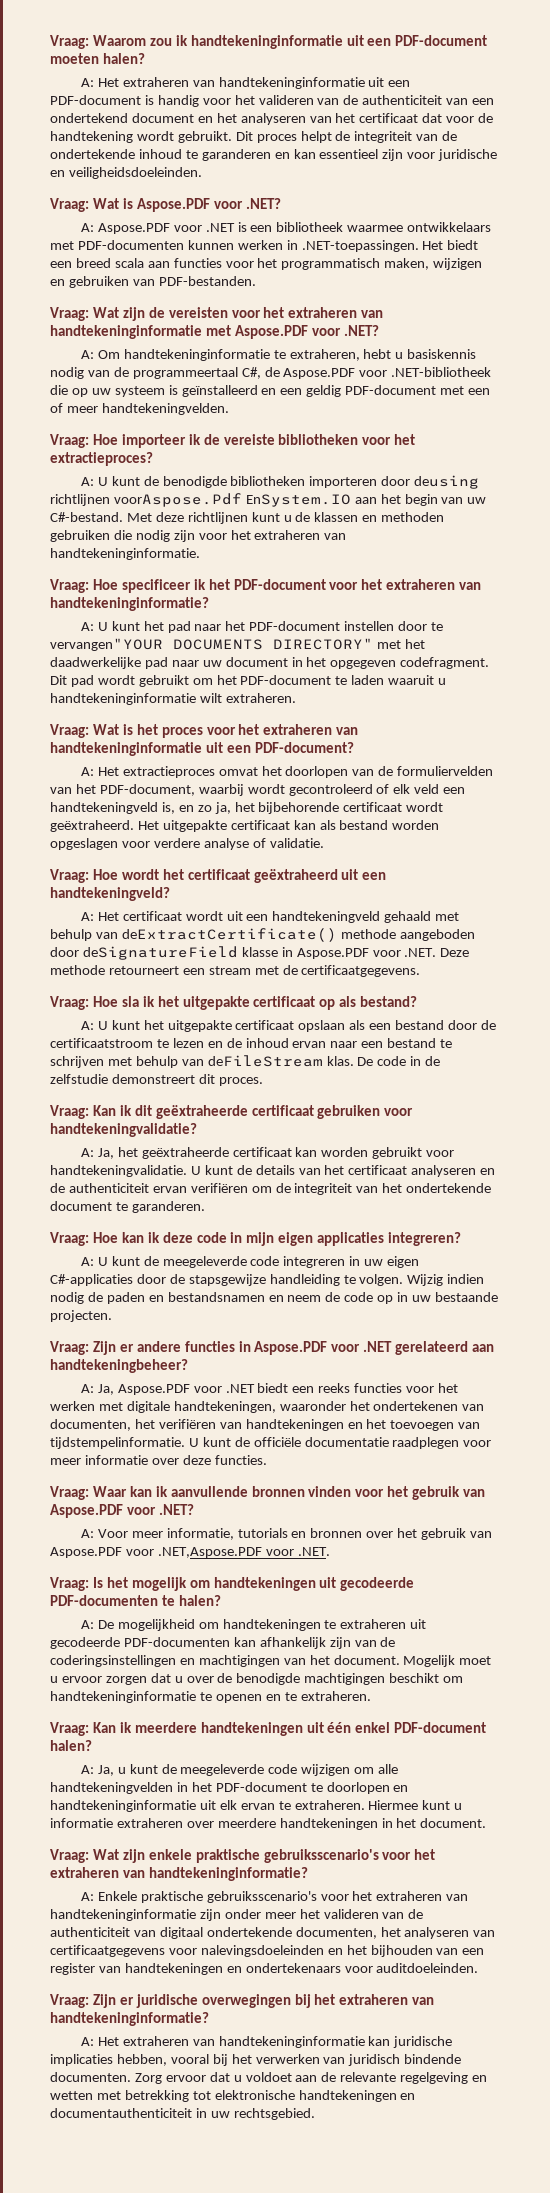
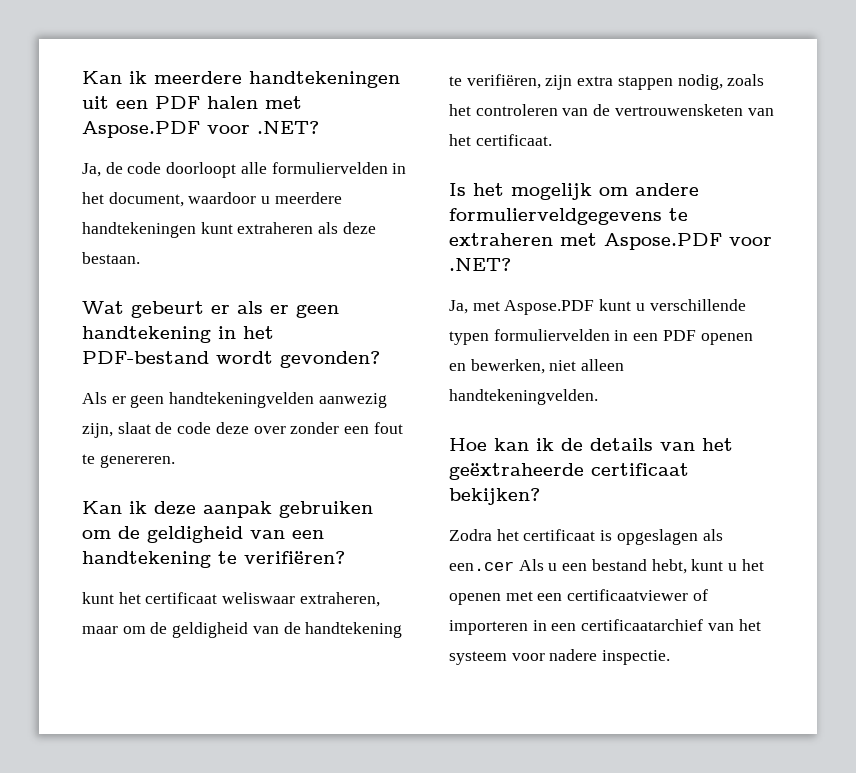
- Vraag: Waarom zou ik handtekeninginformatie uit een PDF-document moeten halen?
- A: Het extraheren van handtekeninginformatie uit een PDF-document is handig voor het valideren van de authenticiteit van een ondertekend document en het analyseren van het certificaat dat voor de handtekening wordt gebruikt. Dit proces helpt de integriteit van de ondertekende inhoud te garanderen en kan essentieel zijn voor juridische en veiligheidsdoeleinden.
- Vraag: Wat is Aspose.PDF voor .NET?
- A: Aspose.PDF voor .NET is een bibliotheek waarmee ontwikkelaars met PDF-documenten kunnen werken in .NET-toepassingen. Het biedt een breed scala aan functies voor het programmatisch maken, wijzigen en gebruiken van PDF-bestanden.
- Vraag: Wat zijn de vereisten voor het extraheren van handtekeninginformatie met Aspose.PDF voor .NET?
- A: Om handtekeninginformatie te extraheren, hebt u basiskennis nodig van de programmeertaal C#, de Aspose.PDF voor .NET-bibliotheek die op uw systeem is geïnstalleerd en een geldig PDF-document met een of meer handtekeningvelden.
- Vraag: Hoe importeer ik de vereiste bibliotheken voor het extractieproces?
- A: U kunt de benodigde bibliotheken importeren door deusing richtlijnen voorAspose.Pdf EnSystem.IO aan het begin van uw C#-bestand. Met deze richtlijnen kunt u de klassen en methoden gebruiken die nodig zijn voor het extraheren van handtekeninginformatie.
- Vraag: Hoe specificeer ik het PDF-document voor het extraheren van handtekeninginformatie?
- A: U kunt het pad naar het PDF-document instellen door te vervangen"YOUR DOCUMENTS DIRECTORY" met het daadwerkelijke pad naar uw document in het opgegeven codefragment. Dit pad wordt gebruikt om het PDF-document te laden waaruit u handtekeninginformatie wilt extraheren.
- Vraag: Wat is het proces voor het extraheren van handtekeninginformatie uit een PDF-document?
- A: Het extractieproces omvat het doorlopen van de formuliervelden van het PDF-document, waarbij wordt gecontroleerd of elk veld een handtekeningveld is, en zo ja, het bijbehorende certificaat wordt geëxtraheerd. Het uitgepakte certificaat kan als bestand worden opgeslagen voor verdere analyse of validatie.
- Vraag: Hoe wordt het certificaat geëxtraheerd uit een handtekeningveld?
- A: Het certificaat wordt uit een handtekeningveld gehaald met behulp van deExtractCertificate() methode aangeboden door deSignatureField klasse in Aspose.PDF voor .NET. Deze methode retourneert een stream met de certificaatgegevens.
- Vraag: Hoe sla ik het uitgepakte certificaat op als bestand?
- A: U kunt het uitgepakte certificaat opslaan als een bestand door de certificaatstroom te lezen en de inhoud ervan naar een bestand te schrijven met behulp van deFileStream klas. De code in de zelfstudie demonstreert dit proces.
- Vraag: Kan ik dit geëxtraheerde certificaat gebruiken voor handtekeningvalidatie?
- A: Ja, het geëxtraheerde certificaat kan worden gebruikt voor handtekeningvalidatie. U kunt de details van het certificaat analyseren en de authenticiteit ervan verifiëren om de integriteit van het ondertekende document te garanderen.
- Vraag: Hoe kan ik deze code in mijn eigen applicaties integreren?
- A: U kunt de meegeleverde code integreren in uw eigen C#-applicaties door de stapsgewijze handleiding te volgen. Wijzig indien nodig de paden en bestandsnamen en neem de code op in uw bestaande projecten.
- Vraag: Zijn er andere functies in Aspose.PDF voor .NET gerelateerd aan handtekeningbeheer?
- A: Ja, Aspose.PDF voor .NET biedt een reeks functies voor het werken met digitale handtekeningen, waaronder het ondertekenen van documenten, het verifiëren van handtekeningen en het toevoegen van tijdstempelinformatie. U kunt de officiële documentatie raadplegen voor meer informatie over deze functies.
- Vraag: Waar kan ik aanvullende bronnen vinden voor het gebruik van Aspose.PDF voor .NET?
- A: Voor meer informatie, tutorials en bronnen over het gebruik van Aspose.PDF voor .NET,Aspose.PDF voor .NET.
- Vraag: Is het mogelijk om handtekeningen uit gecodeerde PDF-documenten te halen?
- A: De mogelijkheid om handtekeningen te extraheren uit gecodeerde PDF-documenten kan afhankelijk zijn van de coderingsinstellingen en machtigingen van het document. Mogelijk moet u ervoor zorgen dat u over de benodigde machtigingen beschikt om handtekeninginformatie te openen en te extraheren.
- Vraag: Kan ik meerdere handtekeningen uit één enkel PDF-document halen?
- A: Ja, u kunt de meegeleverde code wijzigen om alle handtekeningvelden in het PDF-document te doorlopen en handtekeninginformatie uit elk ervan te extraheren. Hiermee kunt u informatie extraheren over meerdere handtekeningen in het document.
- Vraag: Wat zijn enkele praktische gebruiksscenario's voor het extraheren van handtekeninginformatie?
- A: Enkele praktische gebruiksscenario's voor het extraheren van handtekeninginformatie zijn onder meer het valideren van de authenticiteit van digitaal ondertekende documenten, het analyseren van certificaatgegevens voor nalevingsdoeleinden en het bijhouden van een register van handtekeningen en ondertekenaars voor auditdoeleinden.
- Vraag: Zijn er juridische overwegingen bij het extraheren van handtekeninginformatie?
- A: Het extraheren van handtekeninginformatie kan juridische implicaties hebben, vooral bij het verwerken van juridisch bindende documenten. Zorg ervoor dat u voldoet aan de relevante regelgeving en wetten met betrekking tot elektronische handtekeningen en documentauthenticiteit in uw rechtsgebied.
+ Kan ik meerdere handtekeningen uit een PDF halen met Aspose.PDF voor .NET?
+ Ja, de code doorloopt alle formuliervelden in het document, waardoor u meerdere handtekeningen kunt extraheren als deze bestaan.
+ Wat gebeurt er als er geen handtekening in het PDF-bestand wordt gevonden?
+ Als er geen handtekeningvelden aanwezig zijn, slaat de code deze over zonder een fout te genereren.
+ Kan ik deze aanpak gebruiken om de geldigheid van een handtekening te verifiëren?
+ kunt het certificaat weliswaar extraheren, maar om de geldigheid van de handtekening te verifiëren, zijn extra stappen nodig, zoals het controleren van de vertrouwensketen van het certificaat.
+ Is het mogelijk om andere formulierveldgegevens te extraheren met Aspose.PDF voor .NET?
+ Ja, met Aspose.PDF kunt u verschillende typen formuliervelden in een PDF openen en bewerken, niet alleen handtekeningvelden.
+ Hoe kan ik de details van het geëxtraheerde certificaat bekijken?
+ Zodra het certificaat is opgeslagen als een.cer Als u een bestand hebt, kunt u het openen met een certificaatviewer of importeren in een certificaatarchief van het systeem voor nadere inspectie.

